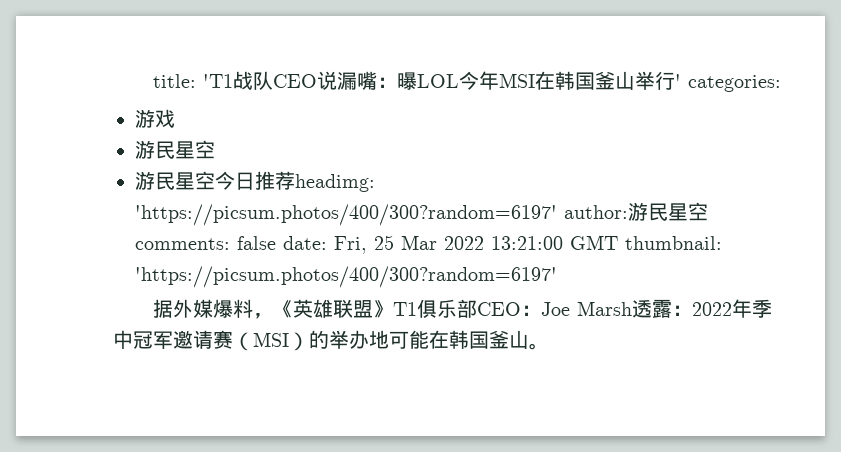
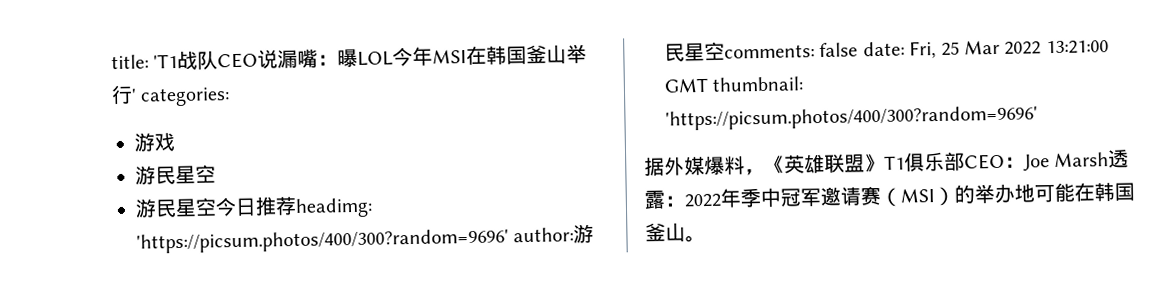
- 游民星空今日推荐headimg: 'https://picsum.photos/400/300?random=6197' author:游民星空comments: false date: Fri, 25 Mar 2022 13:21:00 GMT thumbnail: 'https://picsum.photos/400/300?random=6197'
+ 游民星空今日推荐headimg: 'https://picsum.photos/400/300?random=9696' author:游民星空comments: false date: Fri, 25 Mar 2022 13:21:00 GMT thumbnail: 'https://picsum.photos/400/300?random=9696'

